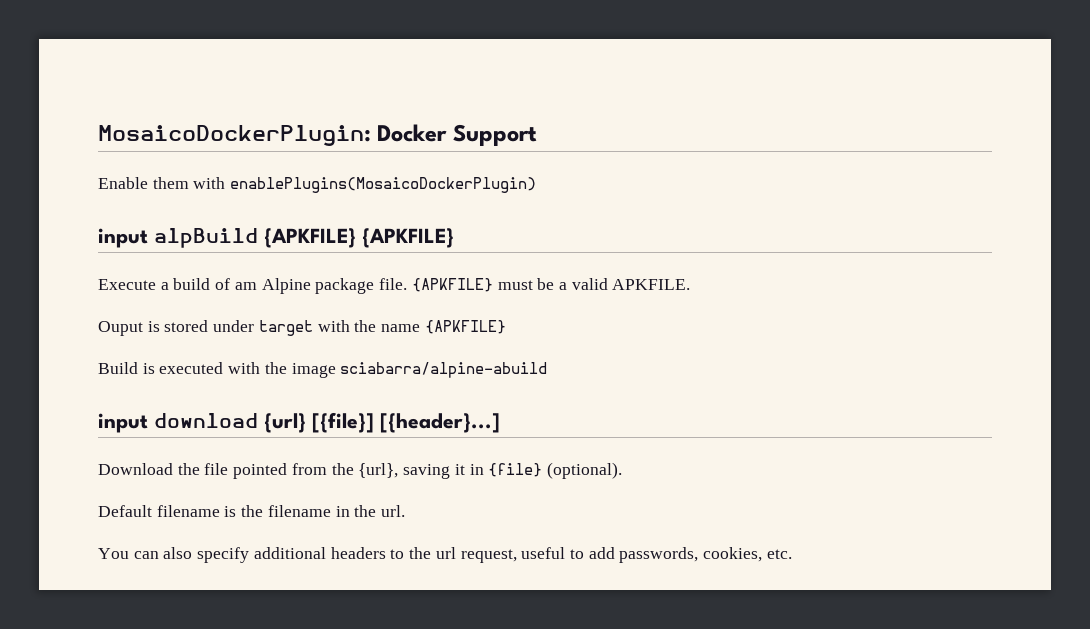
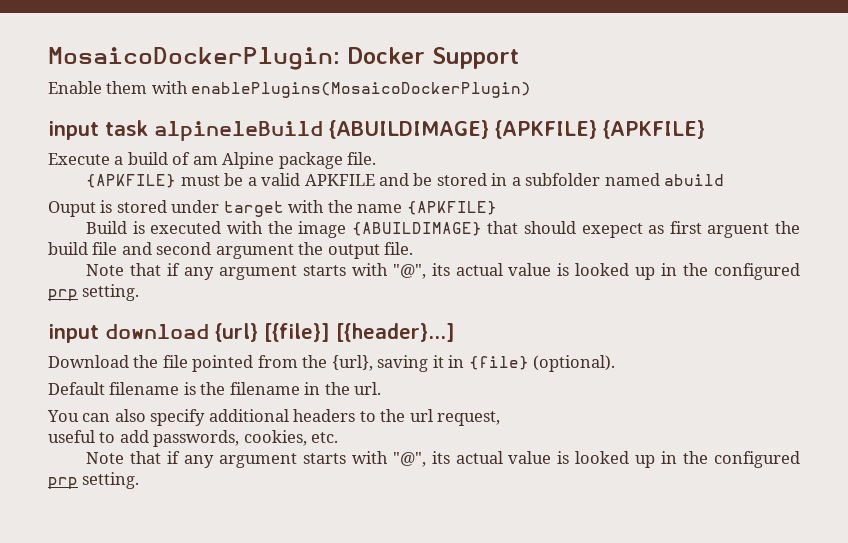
- input alpBuild {APKFILE} {APKFILE}
+ input task alpineleBuild {ABUILDIMAGE} {APKFILE} {APKFILE}
- Execute a build of am Alpine package file. {APKFILE} must be a valid APKFILE.
+ Execute a build of am Alpine package file.
+ {APKFILE} must be a valid APKFILE and be stored in a subfolder named abuild
- Build is executed with the image sciabarra/alpine-abuild
+ Build is executed with the image {ABUILDIMAGE} that should exepect as first arguent the build file and second argument the output file.
+ Note that if any argument starts with "@", its actual value is looked up in the configured prp setting.
- You can also specify additional headers to the url request, useful to add passwords, cookies, etc.
+ You can also specify additional headers to the url request,
+ useful to add passwords, cookies, etc.
+ Note that if any argument starts with "@", its actual value is looked up in the configured prp setting.

